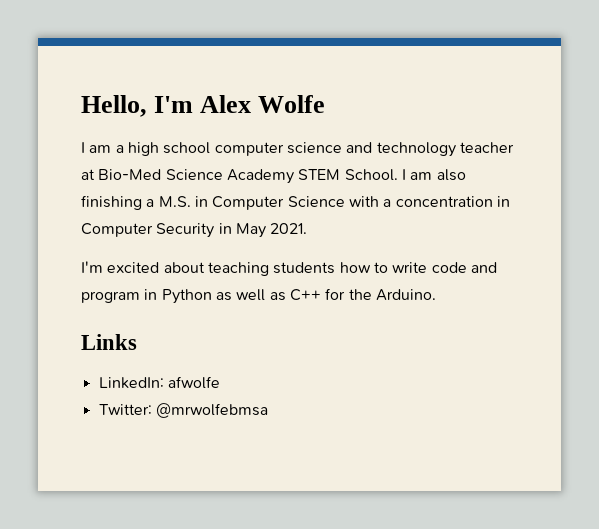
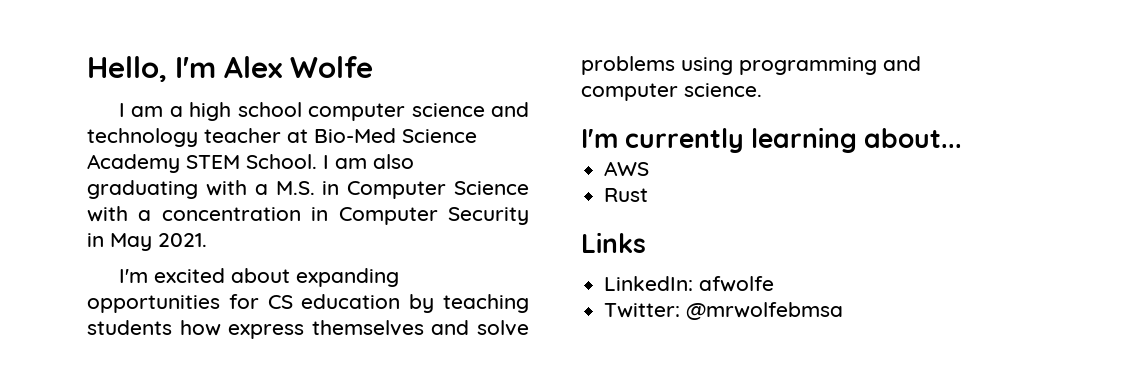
- I am also finishing a M.S. in Computer Science with a concentration in Computer Security in May 2021.
+ I am also graduating with a M.S. in Computer Science with a concentration in Computer Security in May 2021.
- I'm excited about teaching students how to write code and program in Python as well as C++ for the Arduino.
+ I'm excited about expanding opportunities for CS education by teaching students how express themselves and solve problems using programming and computer science.
+ I'm currently learning about...
+ AWS
+ Rust

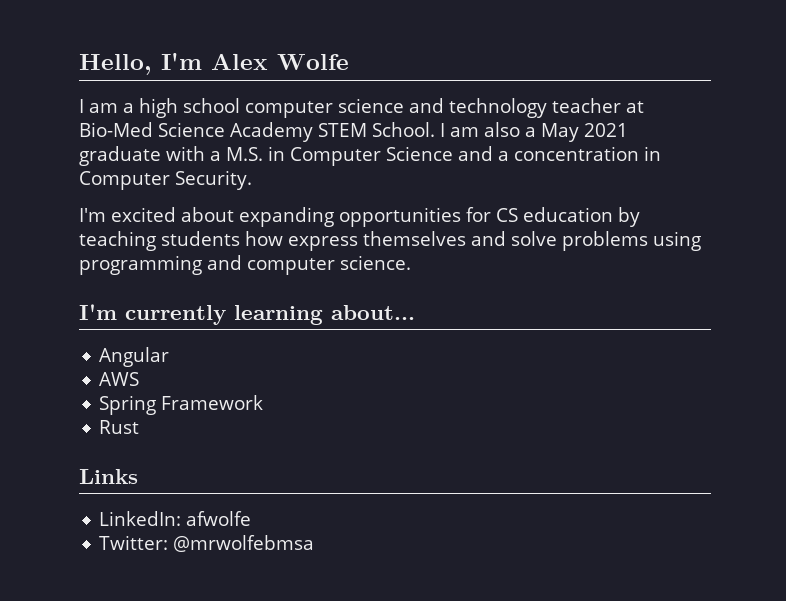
- I am also graduating with a M.S. in Computer Science with a concentration in Computer Security in May 2021.
+ I am also a May 2021 graduate with a M.S. in Computer Science and a concentration in Computer Security.
+ Angular
+ Spring Framework

